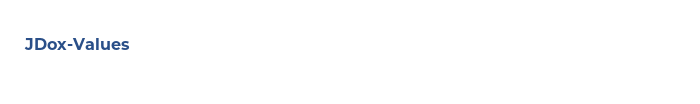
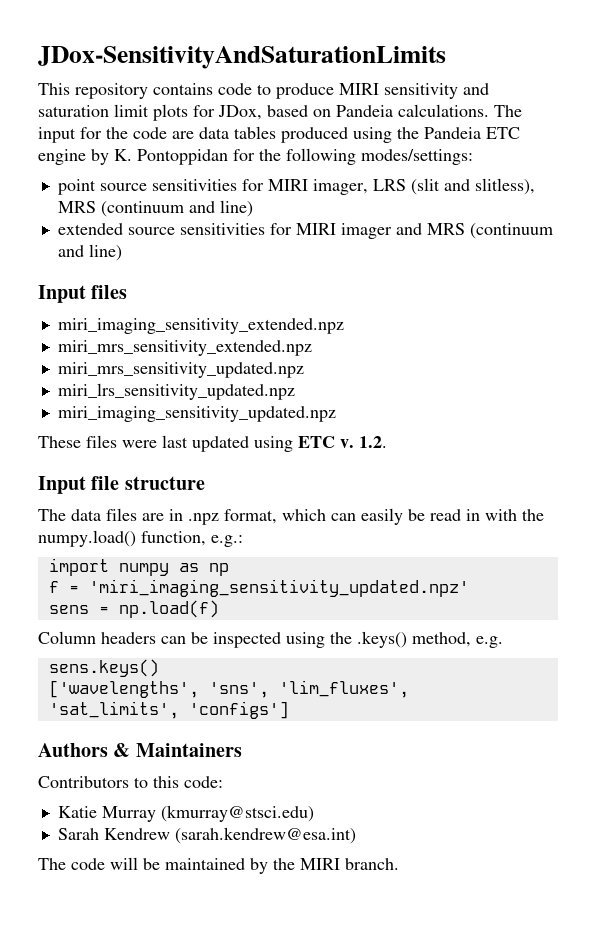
- JDox-Values
+ JDox-SensitivityAndSaturationLimits
+ This repository contains code to produce MIRI sensitivity and saturation limit plots for JDox, based on Pandeia calculations. The input for the code are data tables produced using the Pandeia ETC engine by K. Pontoppidan for the following modes/settings:
+ point source sensitivities for MIRI imager, LRS (slit and slitless), MRS (continuum and line)
+ extended source sensitivities for MIRI imager and MRS (continuum and line)
+ Input files
+ miri_imaging_sensitivity_extended.npz
+ miri_mrs_sensitivity_extended.npz
+ miri_mrs_sensitivity_updated.npz
+ miri_lrs_sensitivity_updated.npz
+ miri_imaging_sensitivity_updated.npz
+ These files were last updated using ETC v. 1.2.
+ Input file structure
+ The data files are in .npz format, which can easily be read in with the numpy.load() function, e.g.:
+ import numpy as np
+ f = 'miri_imaging_sensitivity_updated.npz'
+ sens = np.load(f)
+ Column headers can be inspected using the .keys() method, e.g.
+ sens.keys()
+ ['wavelengths', 'sns', 'lim_fluxes', 'sat_limits', 'configs']
+ Authors & Maintainers
+ Contributors to this code:
+ Katie Murray (kmurray@stsci.edu)
+ Sarah Kendrew (sarah.kendrew@esa.int)
+ The code will be maintained by the MIRI branch.

